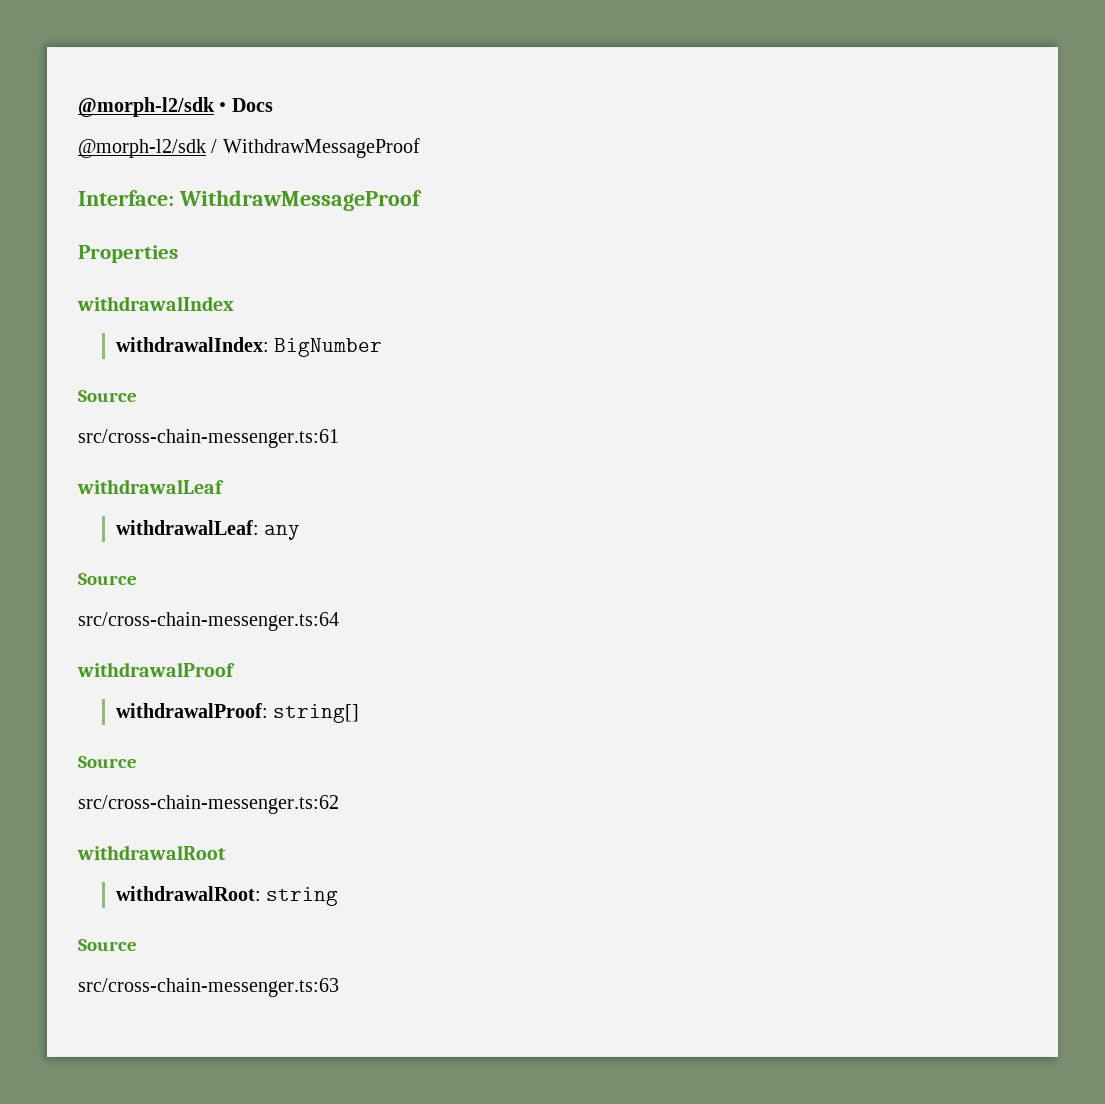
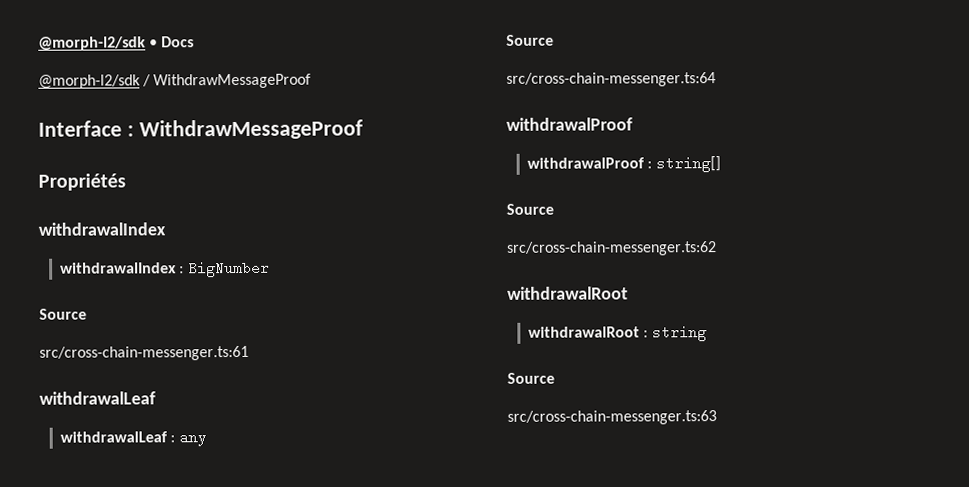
- Interface: WithdrawMessageProof
- Properties
+ Interface : WithdrawMessageProof
+ Propriétés
- withdrawalIndex: BigNumber
+ withdrawalIndex : BigNumber
- withdrawalLeaf: any
+ withdrawalLeaf : any
- withdrawalProof: string[]
+ withdrawalProof : string[]
- withdrawalRoot: string
+ withdrawalRoot : string

